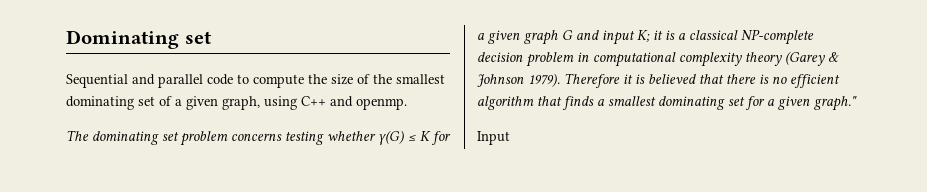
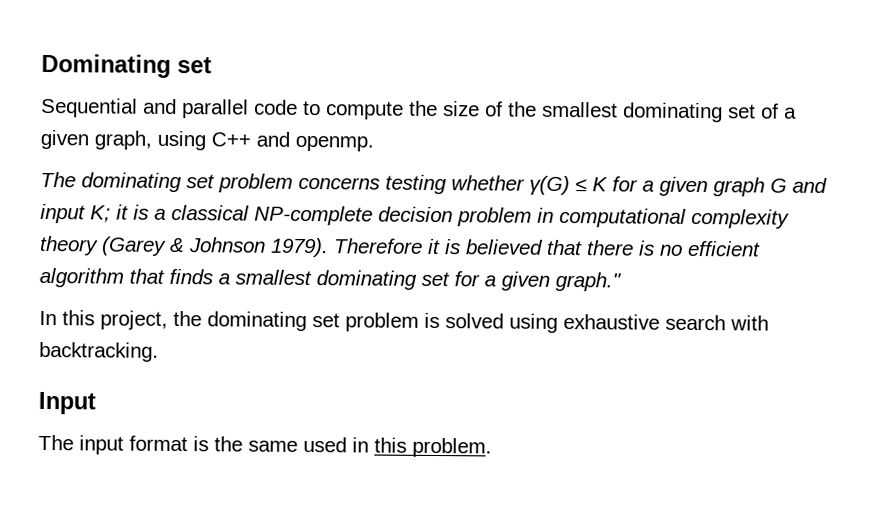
+ In this project, the dominating set problem is solved using exhaustive search with backtracking.
  Input
+ The input format is the same used in this problem.

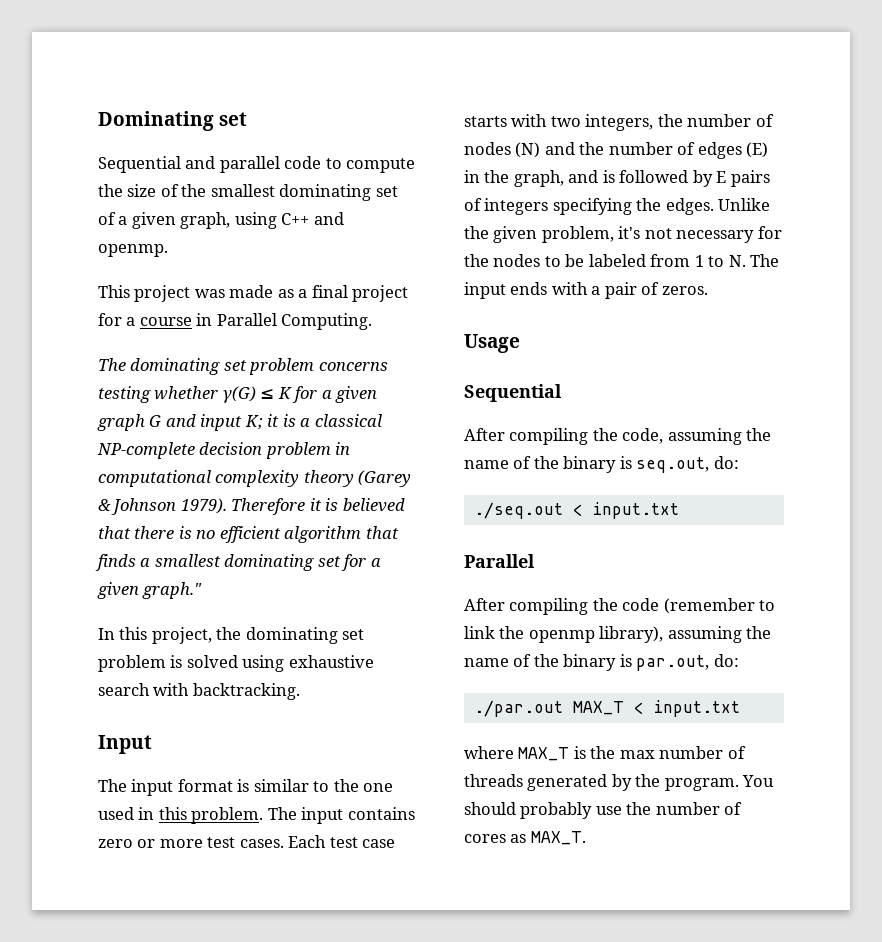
+ This project was made as a final project for a course in Parallel Computing.
- The input format is the same used in this problem.
+ The input format is similar to the one used in this problem. The input contains zero or more test cases. Each test case starts with two integers, the number of nodes (N) and the number of edges (E) in the graph, and is followed by E pairs of integers specifying the edges. Unlike the given problem, it's not necessary for the nodes to be labeled from 1 to N. The input ends with a pair of zeros.
+ Usage
+ Sequential
+ After compiling the code, assuming the name of the binary is seq.out, do:
+ ./seq.out < input.txt
+ Parallel
+ After compiling the code (remember to link the openmp library), assuming the name of the binary is par.out, do:
+ ./par.out MAX_T < input.txt
+ where MAX_T is the max number of threads generated by the program. You should probably use the number of cores as MAX_T.

